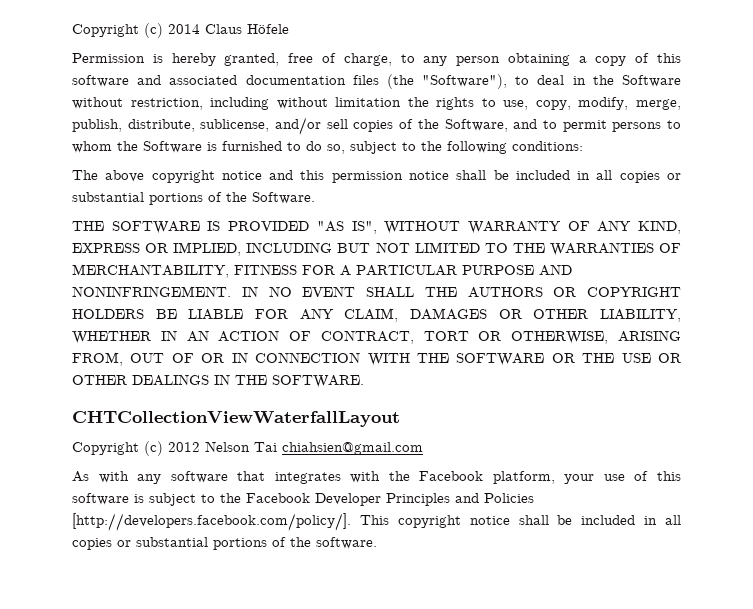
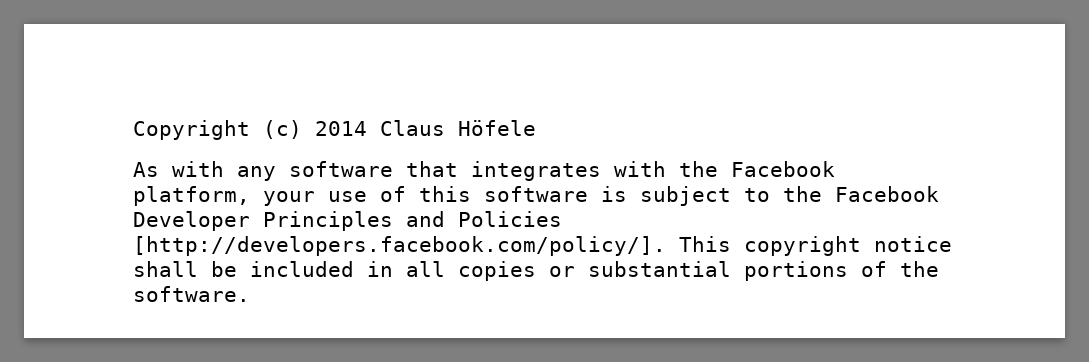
- Permission is hereby granted, free of charge, to any person obtaining a copy of this software and associated documentation files (the "Software"), to deal in the Software without restriction, including without limitation the rights to use, copy, modify, merge, publish, distribute, sublicense, and/or sell copies of the Software, and to permit persons to whom the Software is furnished to do so, subject to the following conditions:
- The above copyright notice and this permission notice shall be included in all copies or substantial portions of the Software.
- THE SOFTWARE IS PROVIDED "AS IS", WITHOUT WARRANTY OF ANY KIND, EXPRESS OR IMPLIED, INCLUDING BUT NOT LIMITED TO THE WARRANTIES OF MERCHANTABILITY, FITNESS FOR A PARTICULAR PURPOSE AND NONINFRINGEMENT. IN NO EVENT SHALL THE AUTHORS OR COPYRIGHT HOLDERS BE LIABLE FOR ANY CLAIM, DAMAGES OR OTHER LIABILITY, WHETHER IN AN ACTION OF CONTRACT, TORT OR OTHERWISE, ARISING FROM, OUT OF OR IN CONNECTION WITH THE SOFTWARE OR THE USE OR OTHER DEALINGS IN THE SOFTWARE.
- CHTCollectionViewWaterfallLayout
- Copyright (c) 2012 Nelson Tai chiahsien@gmail.com

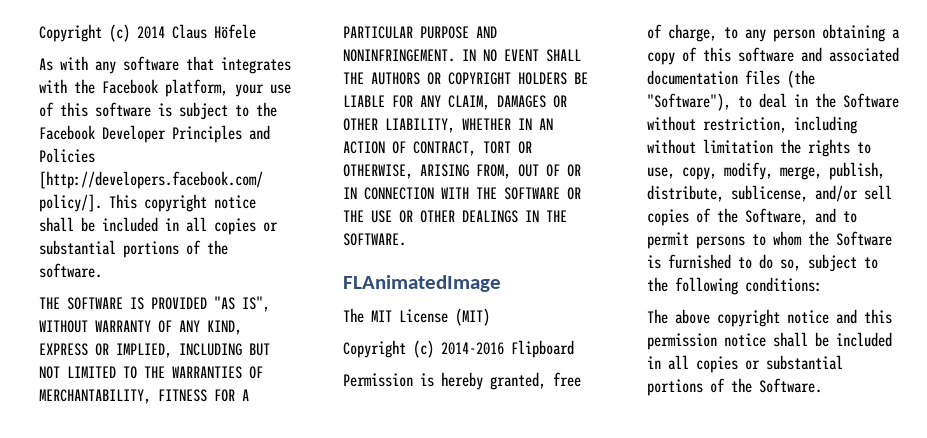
+ THE SOFTWARE IS PROVIDED "AS IS", WITHOUT WARRANTY OF ANY KIND, EXPRESS OR IMPLIED, INCLUDING BUT NOT LIMITED TO THE WARRANTIES OF MERCHANTABILITY, FITNESS FOR A PARTICULAR PURPOSE AND NONINFRINGEMENT. IN NO EVENT SHALL THE AUTHORS OR COPYRIGHT HOLDERS BE LIABLE FOR ANY CLAIM, DAMAGES OR OTHER LIABILITY, WHETHER IN AN ACTION OF CONTRACT, TORT OR OTHERWISE, ARISING FROM, OUT OF OR IN CONNECTION WITH THE SOFTWARE OR THE USE OR OTHER DEALINGS IN THE SOFTWARE.
+ FLAnimatedImage
+ The MIT License (MIT)
+ Copyright (c) 2014-2016 Flipboard
+ Permission is hereby granted, free of charge, to any person obtaining a copy of this software and associated documentation files (the "Software"), to deal in the Software without restriction, including without limitation the rights to use, copy, modify, merge, publish, distribute, sublicense, and/or sell copies of the Software, and to permit persons to whom the Software is furnished to do so, subject to the following conditions:
+ The above copyright notice and this permission notice shall be included in all copies or substantial portions of the Software.

